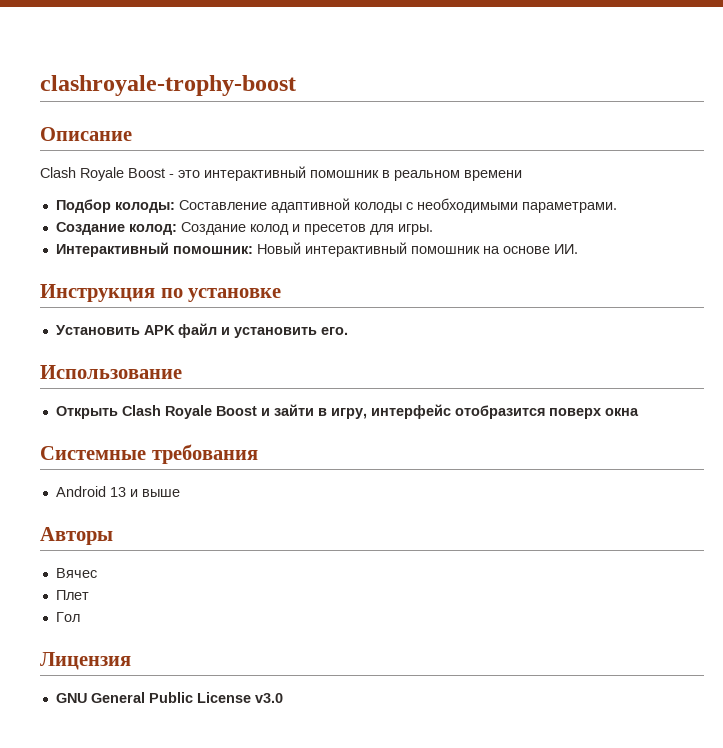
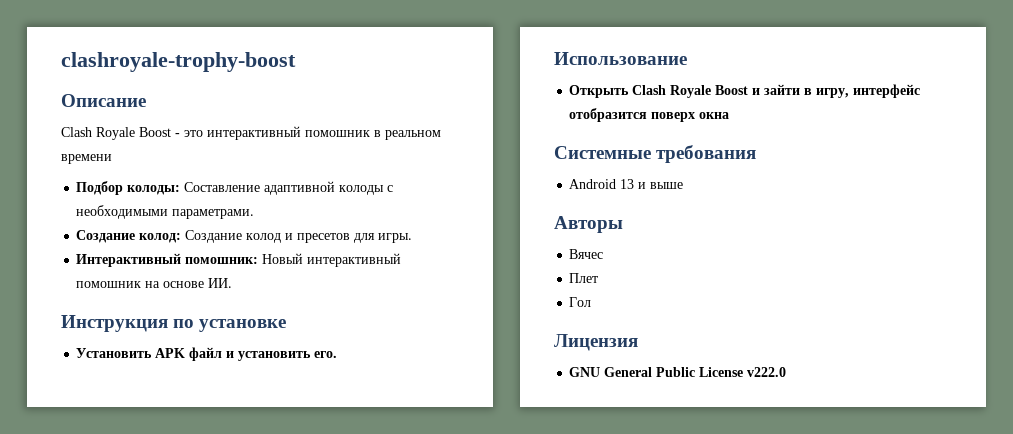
- GNU General Public License v3.0
+ GNU General Public License v222.0

